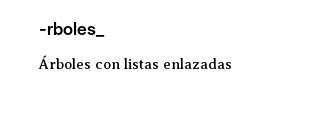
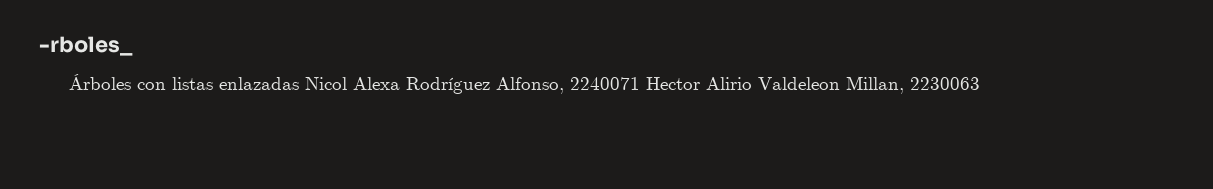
- Árboles con listas enlazadas
+ Árboles con listas enlazadas Nicol Alexa Rodríguez Alfonso, 2240071 Hector Alirio Valdeleon Millan, 2230063

